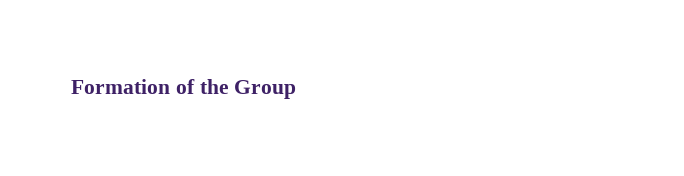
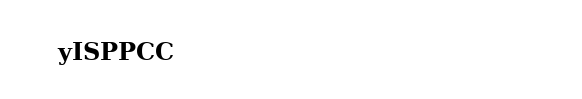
- Formation of the Group
+ yISPPCC

